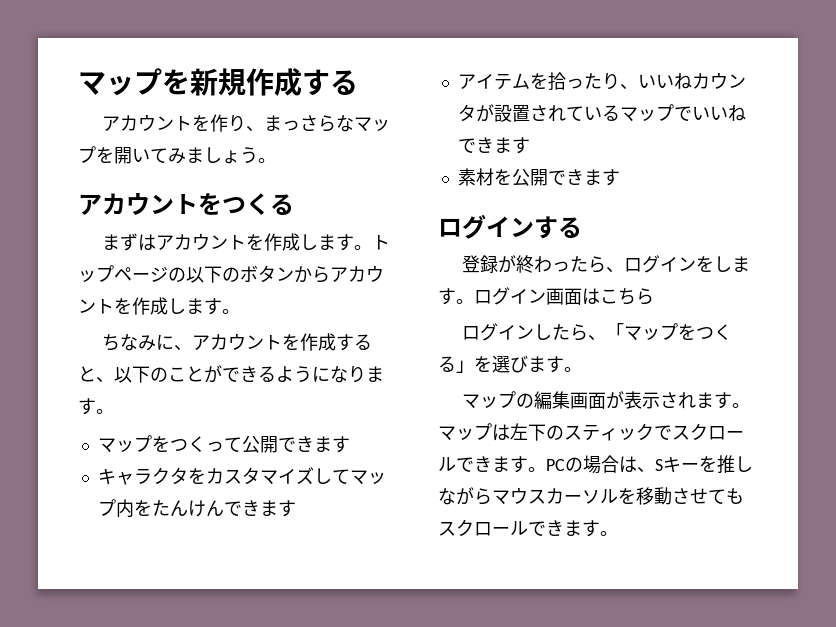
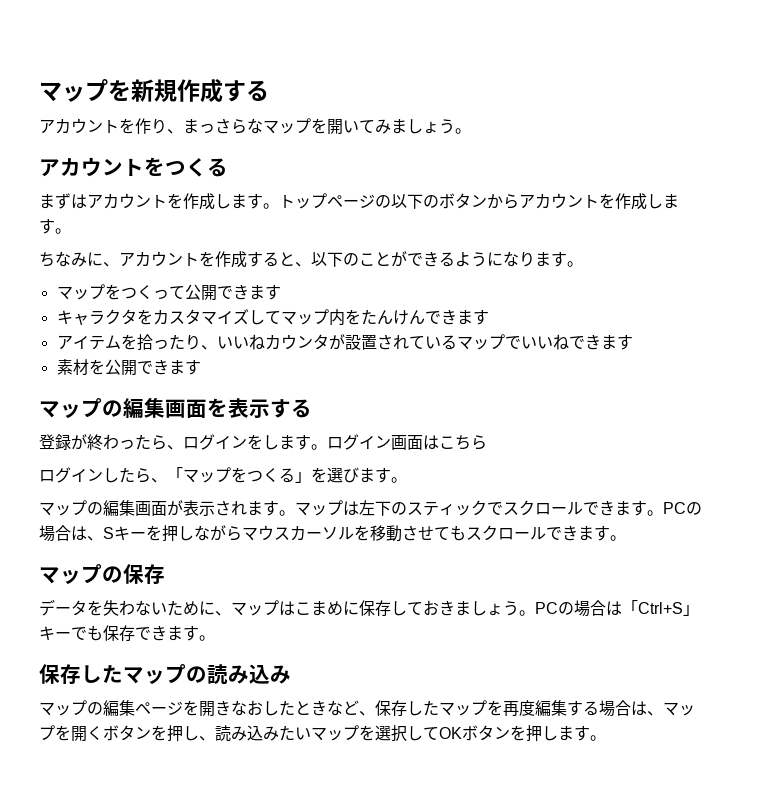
- ログインする
+ マップの編集画面を表示する
- PCの場合は、Sキーを推しながらマウスカーソルを移動させてもスクロールできます。
+ PCの場合は、Sキーを押しながらマウスカーソルを移動させてもスクロールできます。
+ マップの保存
+ データを失わないために、マップはこまめに保存しておきましょう。PCの場合は「Ctrl+S」キーでも保存できます。
+ 保存したマップの読み込み
+ マップの編集ページを開きなおしたときなど、保存したマップを再度編集する場合は、マップを開くボタンを押し、読み込みたいマップを選択してOKボタンを押します。

